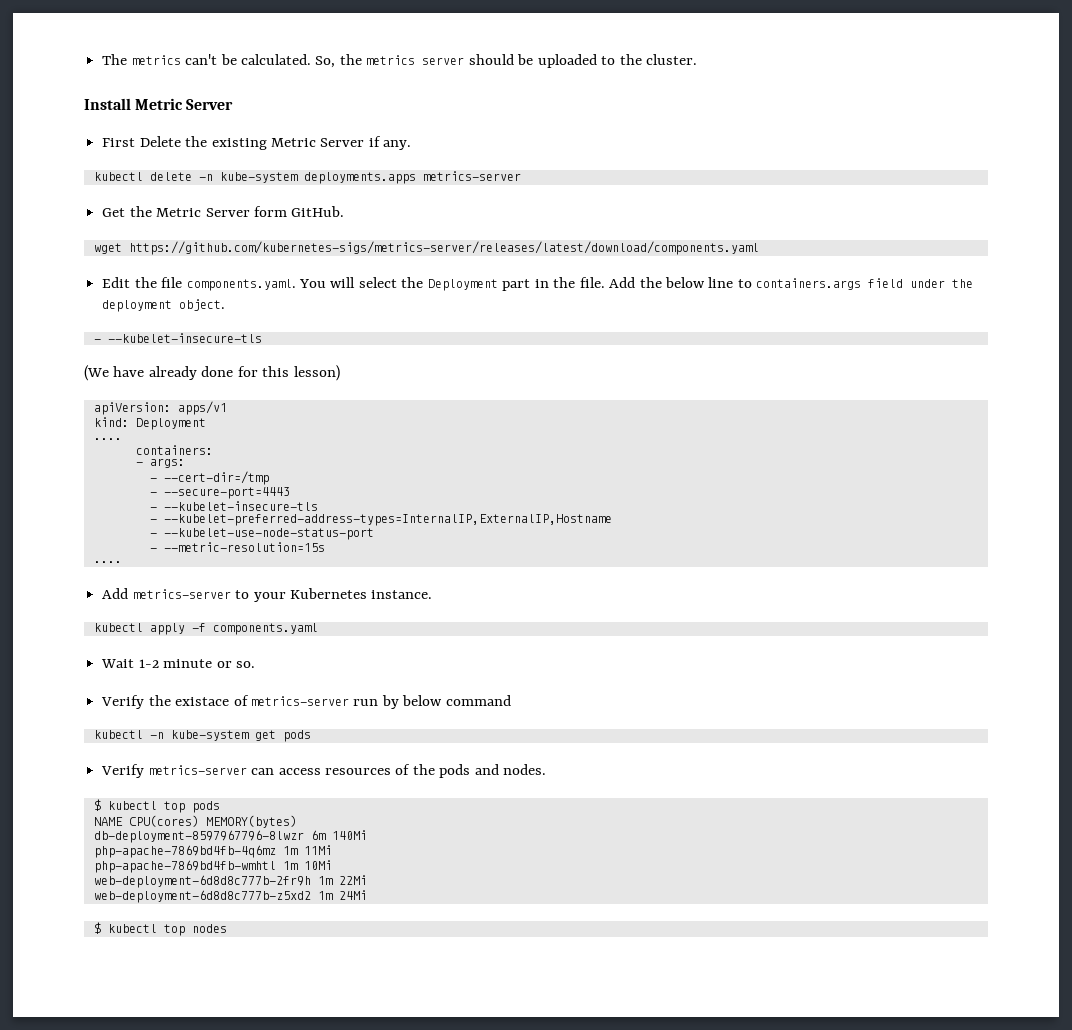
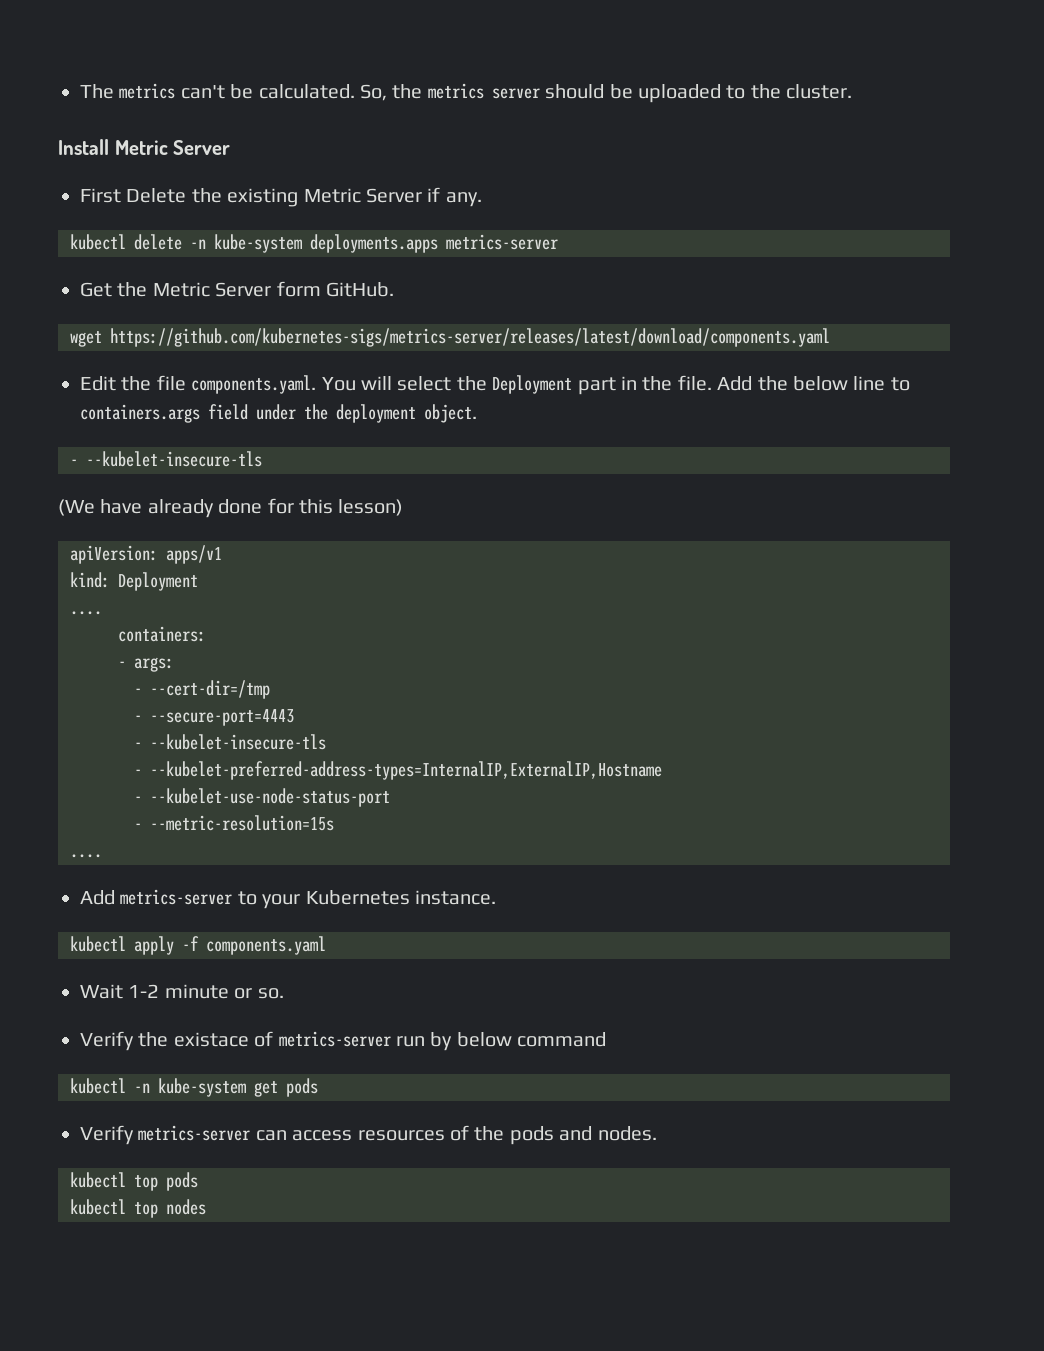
- $ kubectl top pods
+ kubectl top pods
- NAME CPU(cores) MEMORY(bytes)
- db-deployment-8597967796-8lwzr 6m 140Mi
- php-apache-7869bd4fb-4q6mz 1m 11Mi
- php-apache-7869bd4fb-wmhtl 1m 10Mi
- web-deployment-6d8d8c777b-2fr9h 1m 22Mi
- web-deployment-6d8d8c777b-z5xd2 1m 24Mi
- $ kubectl top nodes
+ kubectl top nodes

